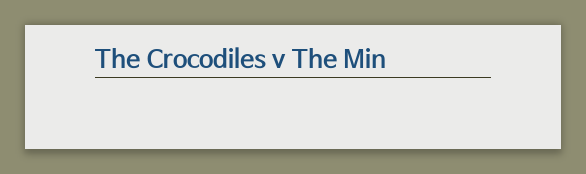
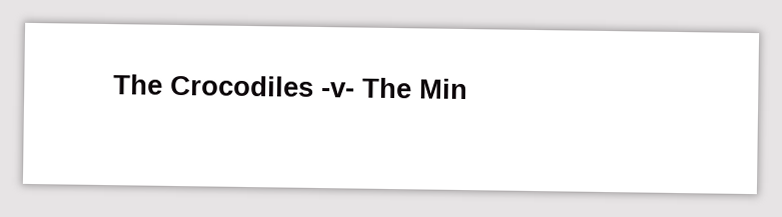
- The Crocodiles v The Min
+ The Crocodiles -v- The Min

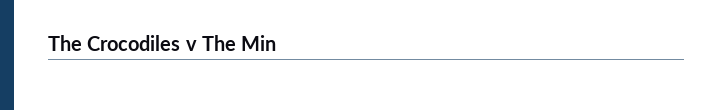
- The Crocodiles -v- The Min
+ The Crocodiles v The Min

